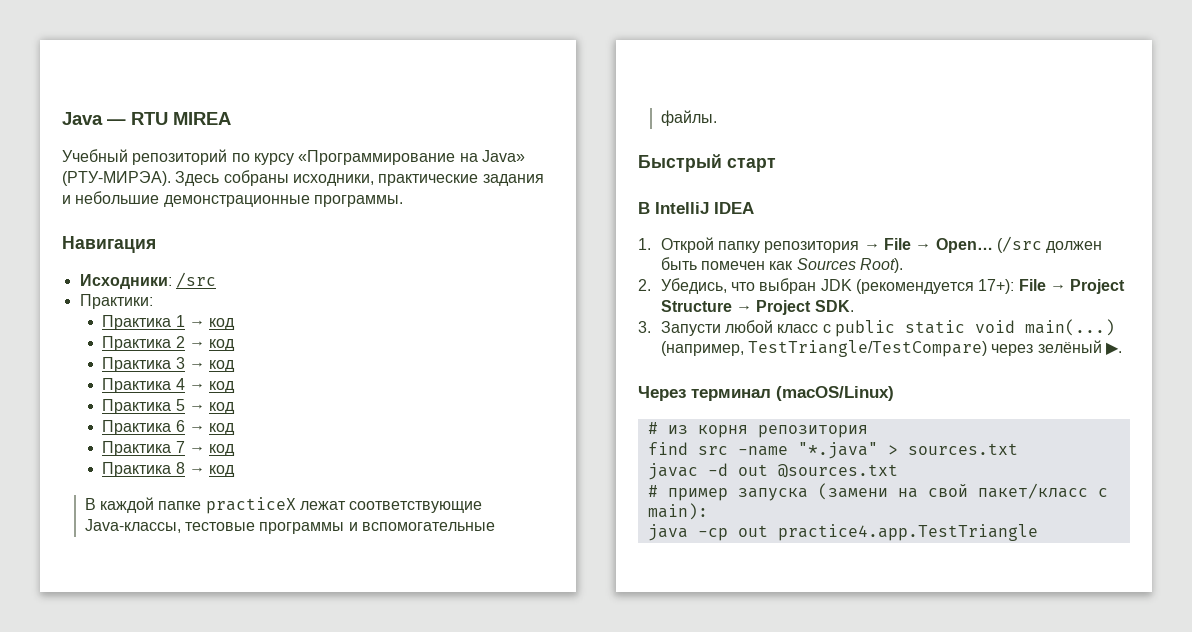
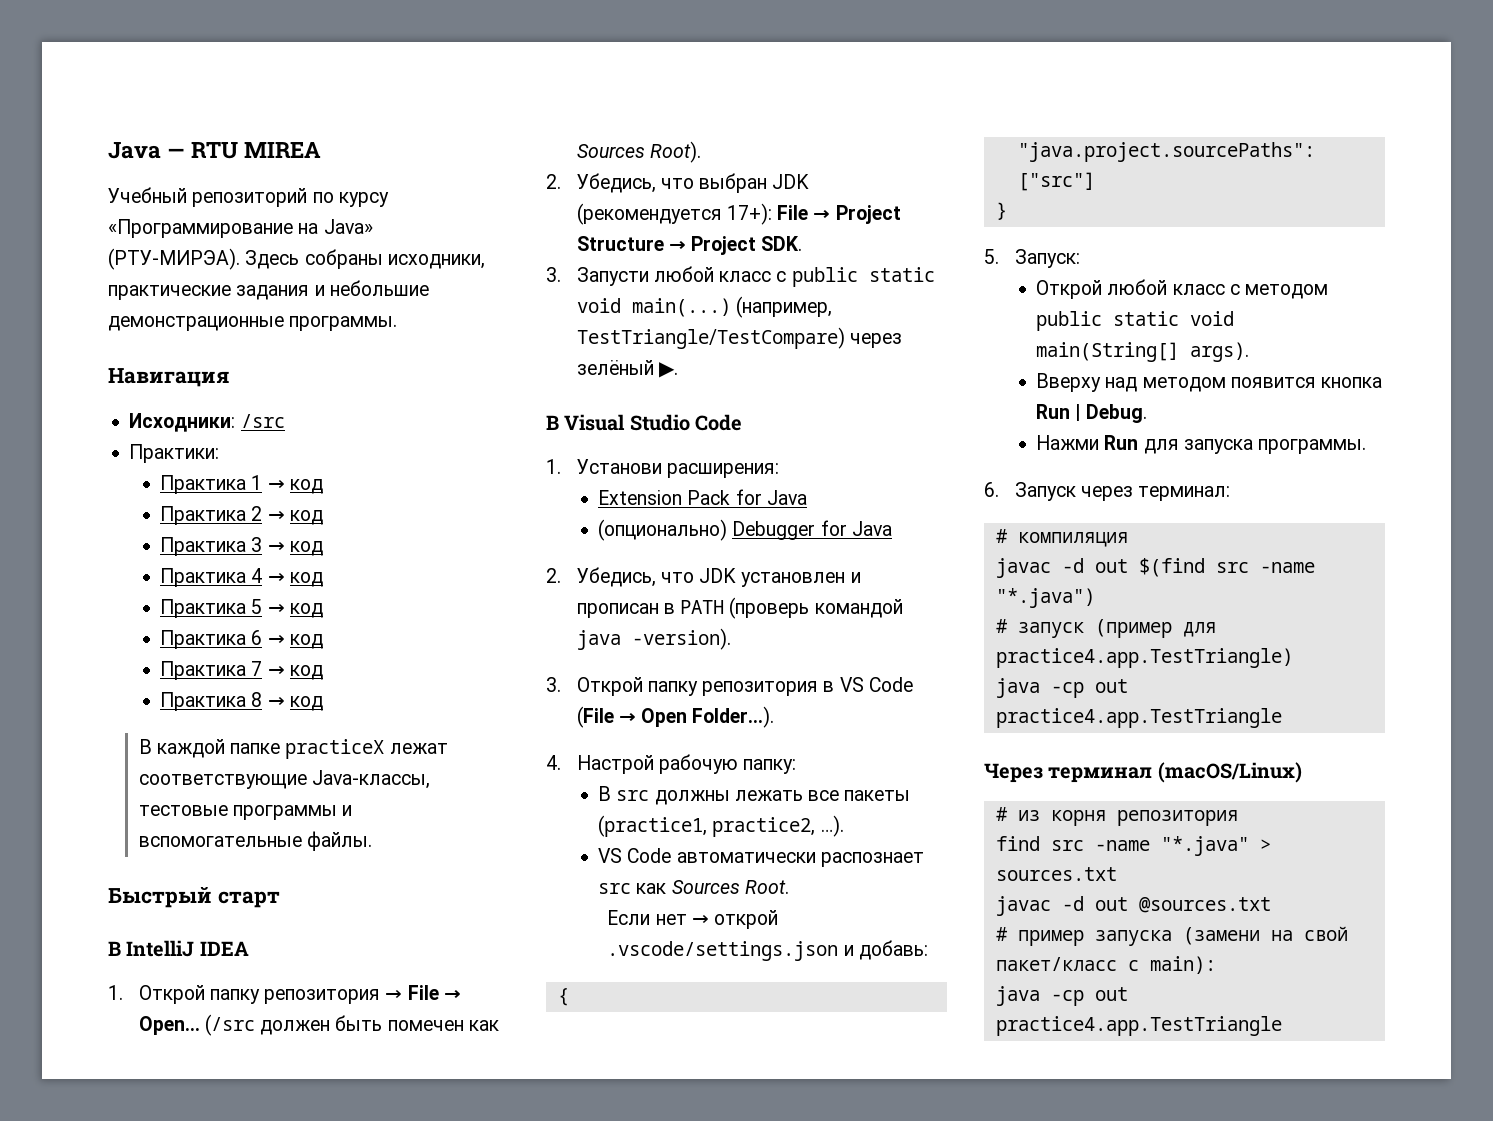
+ В Visual Studio Code
+ 1. Установи расширения:
+ Extension Pack for Java
+ (опционально) Debugger for Java
+ 2. Убедись, что JDK установлен и прописан в PATH (проверь командой java -version).
+ 3. Открой папку репозитория в VS Code (File → Open Folder…).
+ 4. Настрой рабочую папку:
+ В src должны лежать все пакеты (practice1, practice2, …).
+ VS Code автоматически распознает src как Sources Root.
+ Если нет → открой .vscode/settings.json и добавь:
+ {
+ "java.project.sourcePaths": ["src"]
+ }
+ 5. Запуск:
+ Открой любой класс с методом public static void main(String[] args).
+ Вверху над методом появится кнопка Run | Debug.
+ Нажми Run для запуска программы.
+ 6. Запуск через терминал:
+ # компиляция
+ javac -d out $(find src -name "*.java")
+ # запуск (пример для practice4.app.TestTriangle)
+ java -cp out practice4.app.TestTriangle

